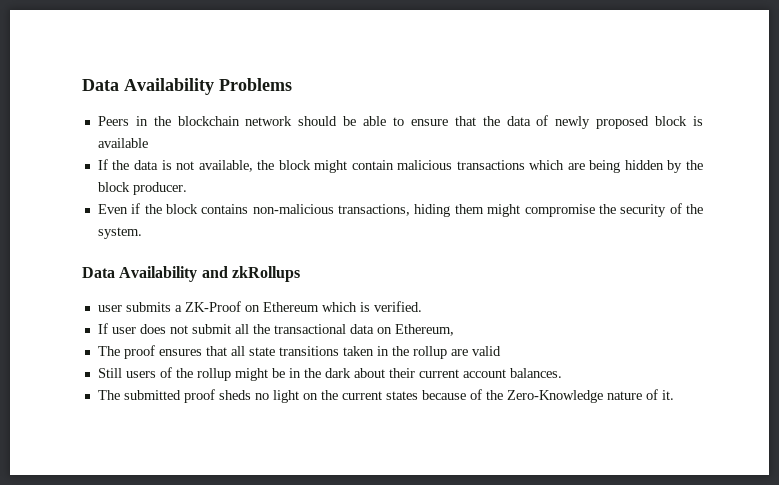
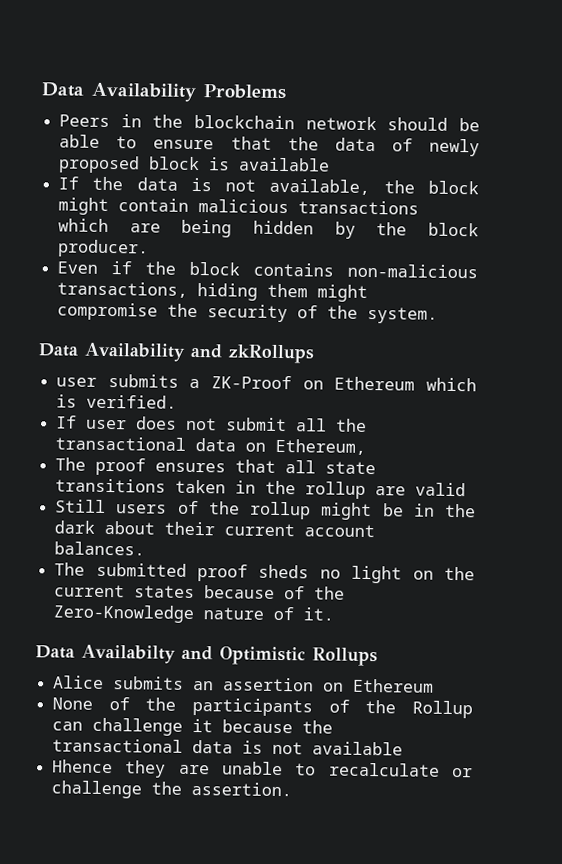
+ Data Availabilty and Optimistic Rollups
+ Alice submits an assertion on Ethereum
+ None of the participants of the Rollup can challenge it because the transactional data is not available
+ Hhence they are unable to recalculate or challenge the assertion.

